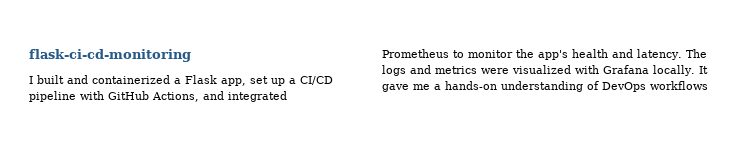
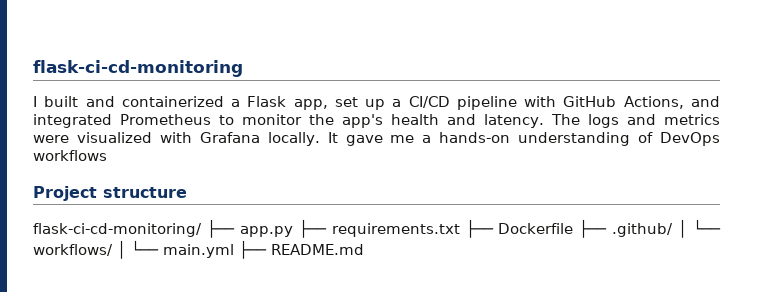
+ Project structure
+ flask-ci-cd-monitoring/ ├── app.py ├── requirements.txt ├── Dockerfile ├── .github/ │ └── workflows/ │ └── main.yml ├── README.md

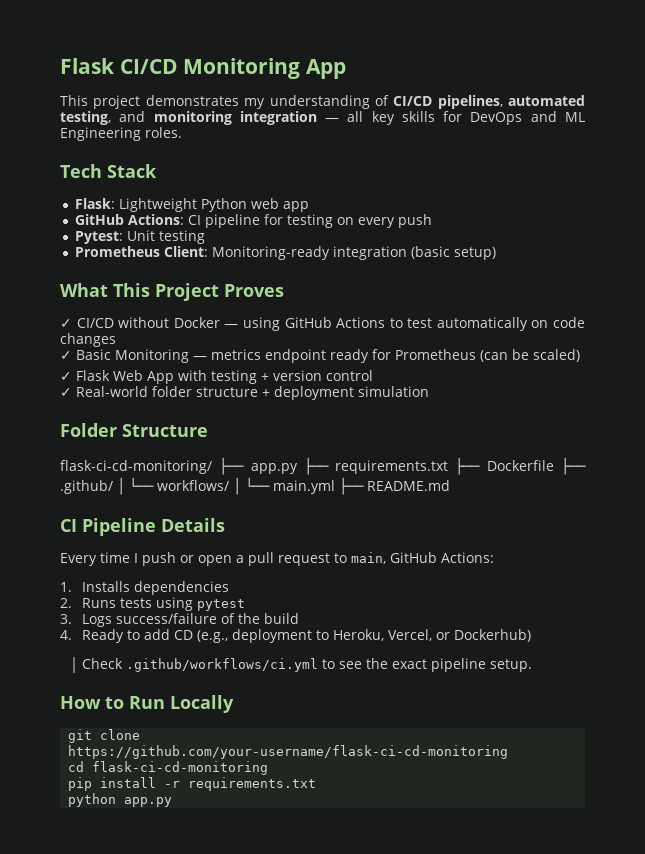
- flask-ci-cd-monitoring
- I built and containerized a Flask app, set up a CI/CD pipeline with GitHub Actions, and integrated Prometheus to monitor the app's health and latency. The logs and metrics were visualized with Grafana locally. It gave me a hands-on understanding of DevOps workflows
- Project structure
+ Flask CI/CD Monitoring App
+ This project demonstrates my understanding of CI/CD pipelines, automated testing, and monitoring integration — all key skills for DevOps and ML Engineering roles.
+ Tech Stack
+ Flask: Lightweight Python web app
+ GitHub Actions: CI pipeline for testing on every push
+ Pytest: Unit testing
+ Prometheus Client: Monitoring-ready integration (basic setup)
+ What This Project Proves
+ ✓ CI/CD without Docker — using GitHub Actions to test automatically on code changes
+ ✓ Basic Monitoring — metrics endpoint ready for Prometheus (can be scaled)
+ ✓ Flask Web App with testing + version control
+ ✓ Real-world folder structure + deployment simulation
+ Folder Structure
+ CI Pipeline Details
+ Every time I push or open a pull request to main, GitHub Actions:
+ 1. Installs dependencies
+ 2. Runs tests using pytest
+ 3. Logs success/failure of the build
+ 4. Ready to add CD (e.g., deployment to Heroku, Vercel, or Dockerhub)
+ Check .github/workflows/ci.yml to see the exact pipeline setup.
+ How to Run Locally
+ git clone https://github.com/your-username/flask-ci-cd-monitoring
+ cd flask-ci-cd-monitoring
+ pip install -r requirements.txt
+ python app.py

